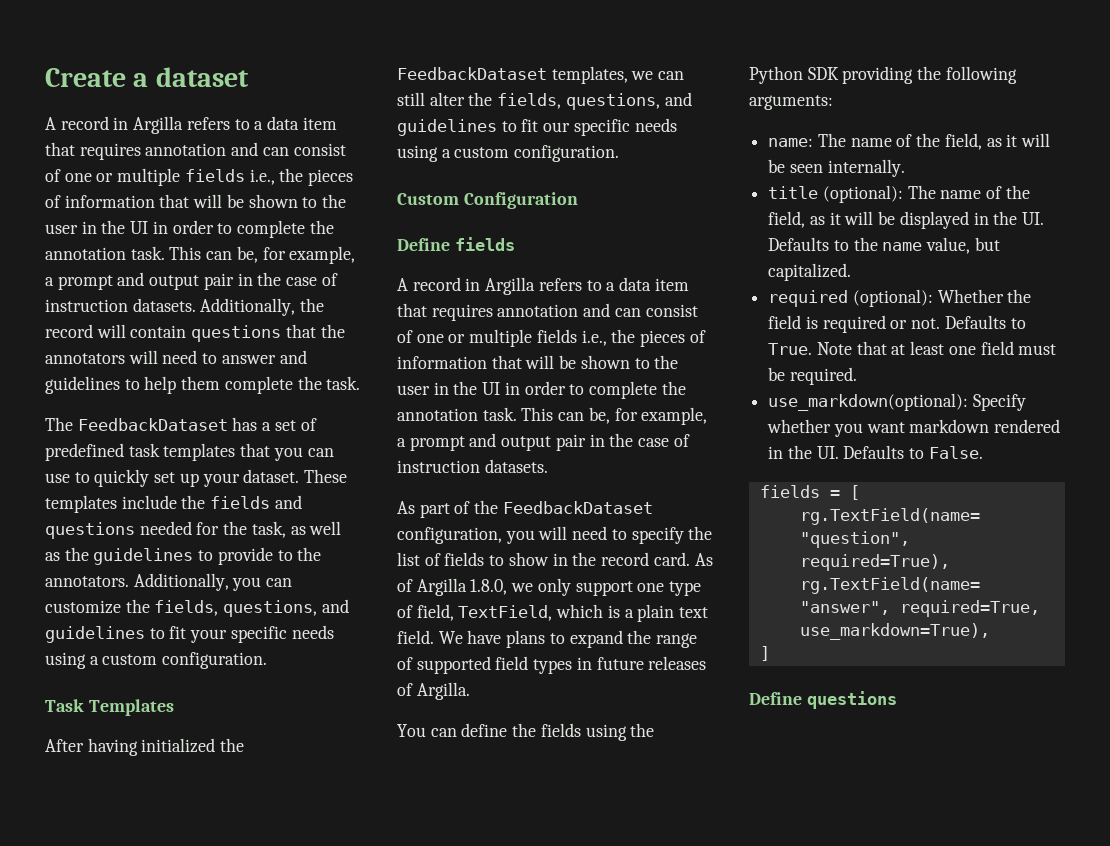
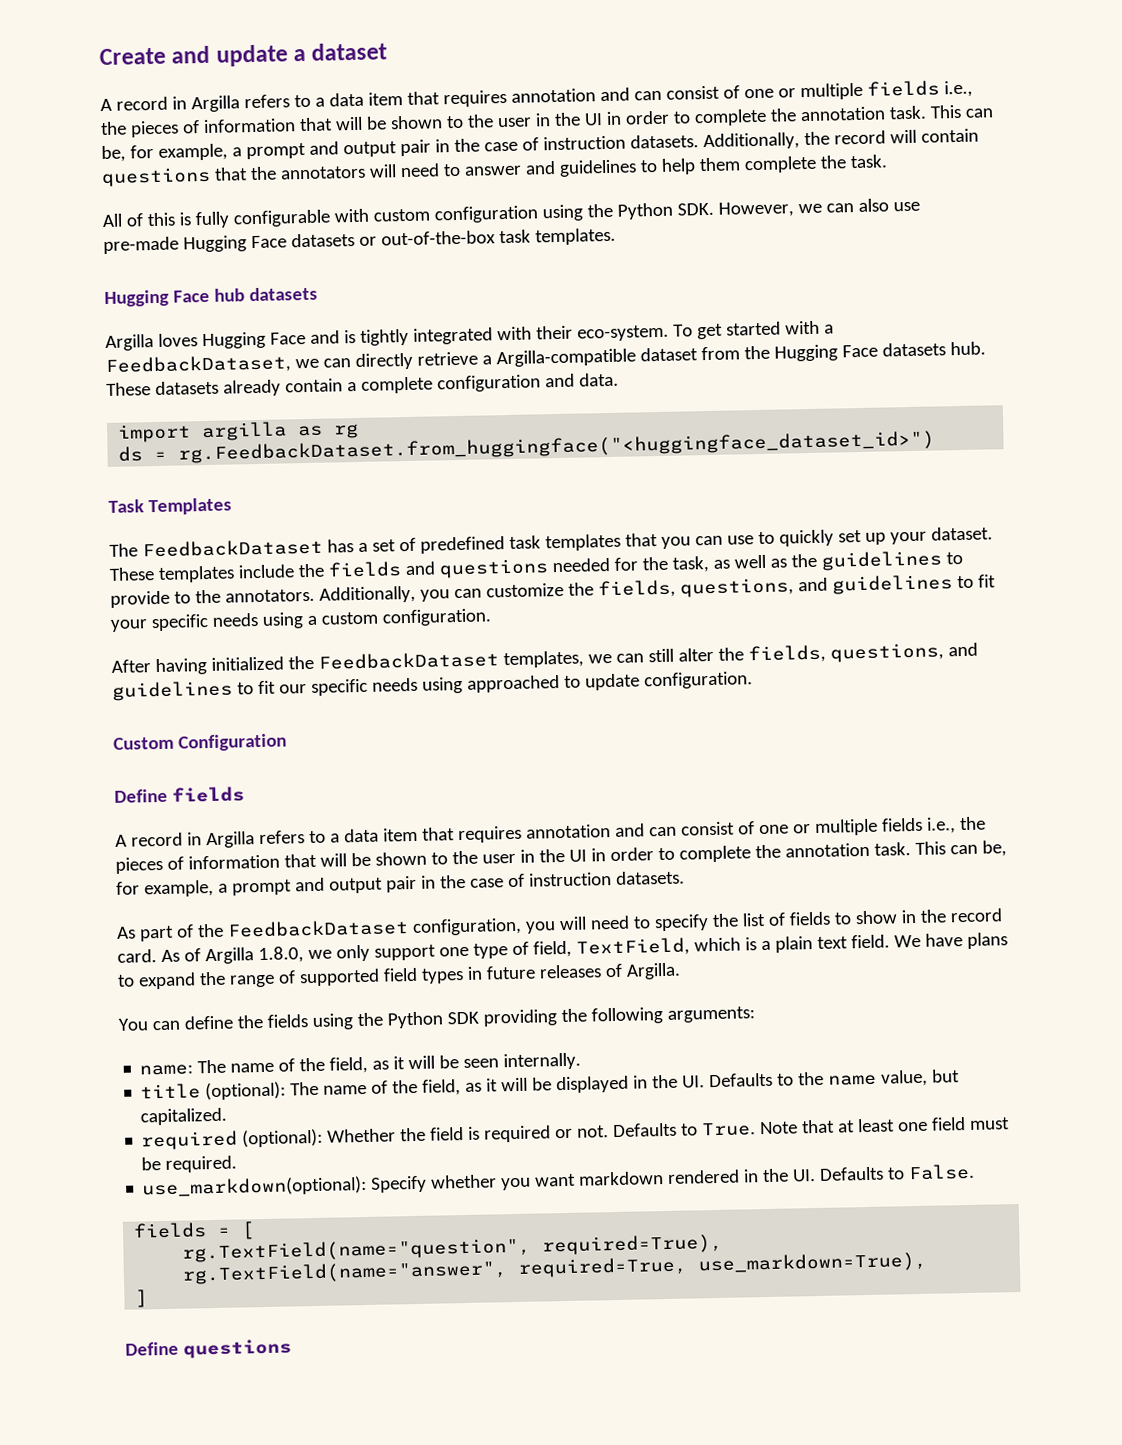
- Create a dataset
+ Create and update a dataset
+ All of this is fully configurable with custom configuration using the Python SDK. However, we can also use pre-made Hugging Face datasets or out-of-the-box task templates.
+ Hugging Face hub datasets
+ Argilla loves Hugging Face and is tightly integrated with their eco-system. To get started with a FeedbackDataset, we can directly retrieve a Argilla-compatible dataset from the Hugging Face datasets hub. These datasets already contain a complete configuration and data.
+ import argilla as rg
+ ds = rg.FeedbackDataset.from_huggingface("<huggingface_dataset_id>")
+ Task Templates
- Task Templates
- After having initialized the FeedbackDataset templates, we can still alter the fields, questions, and guidelines to fit our specific needs using a custom configuration.
+ After having initialized the FeedbackDataset templates, we can still alter the fields, questions, and guidelines to fit our specific needs using approached to update configuration.

